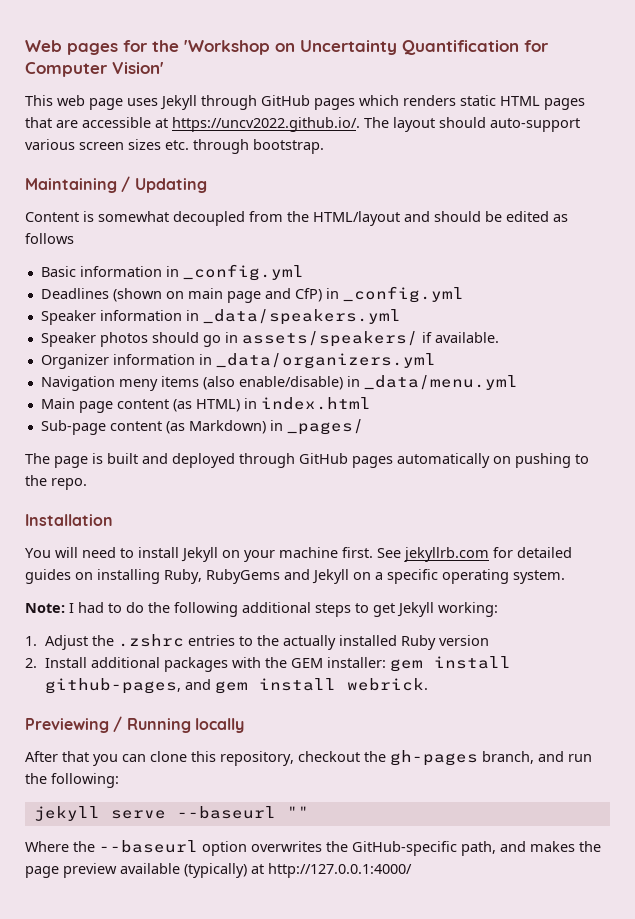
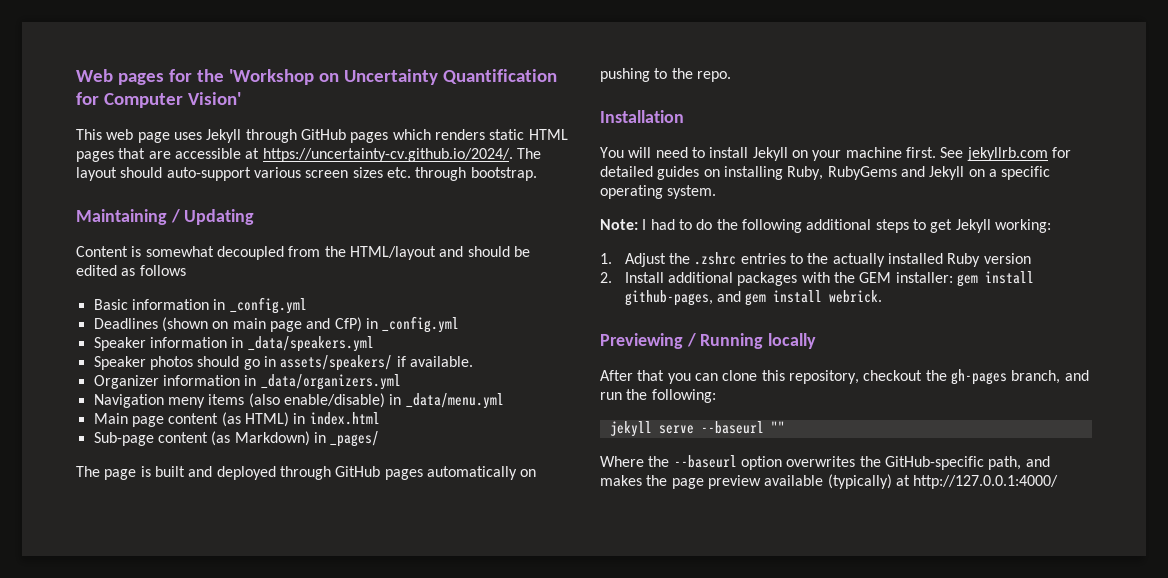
- This web page uses Jekyll through GitHub pages which renders static HTML pages that are accessible at https://uncv2022.github.io/. The layout should auto-support various screen sizes etc. through bootstrap.
+ This web page uses Jekyll through GitHub pages which renders static HTML pages that are accessible at https://uncertainty-cv.github.io/2024/. The layout should auto-support various screen sizes etc. through bootstrap.

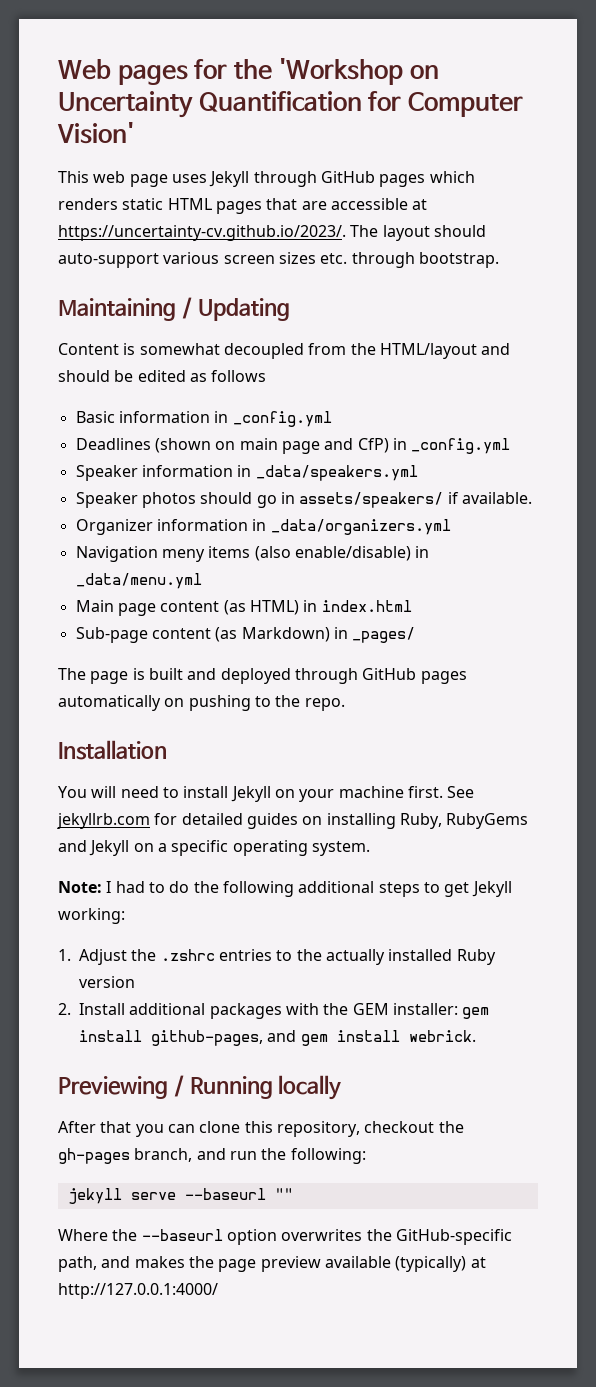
- This web page uses Jekyll through GitHub pages which renders static HTML pages that are accessible at https://uncertainty-cv.github.io/2024/. The layout should auto-support various screen sizes etc. through bootstrap.
+ This web page uses Jekyll through GitHub pages which renders static HTML pages that are accessible at https://uncertainty-cv.github.io/2023/. The layout should auto-support various screen sizes etc. through bootstrap.

